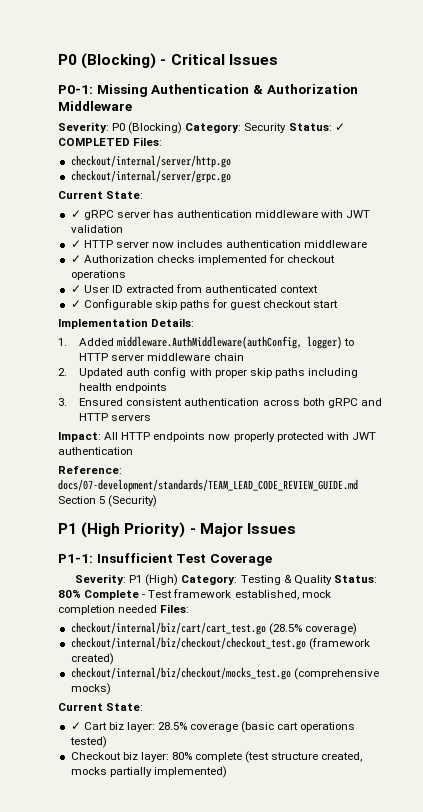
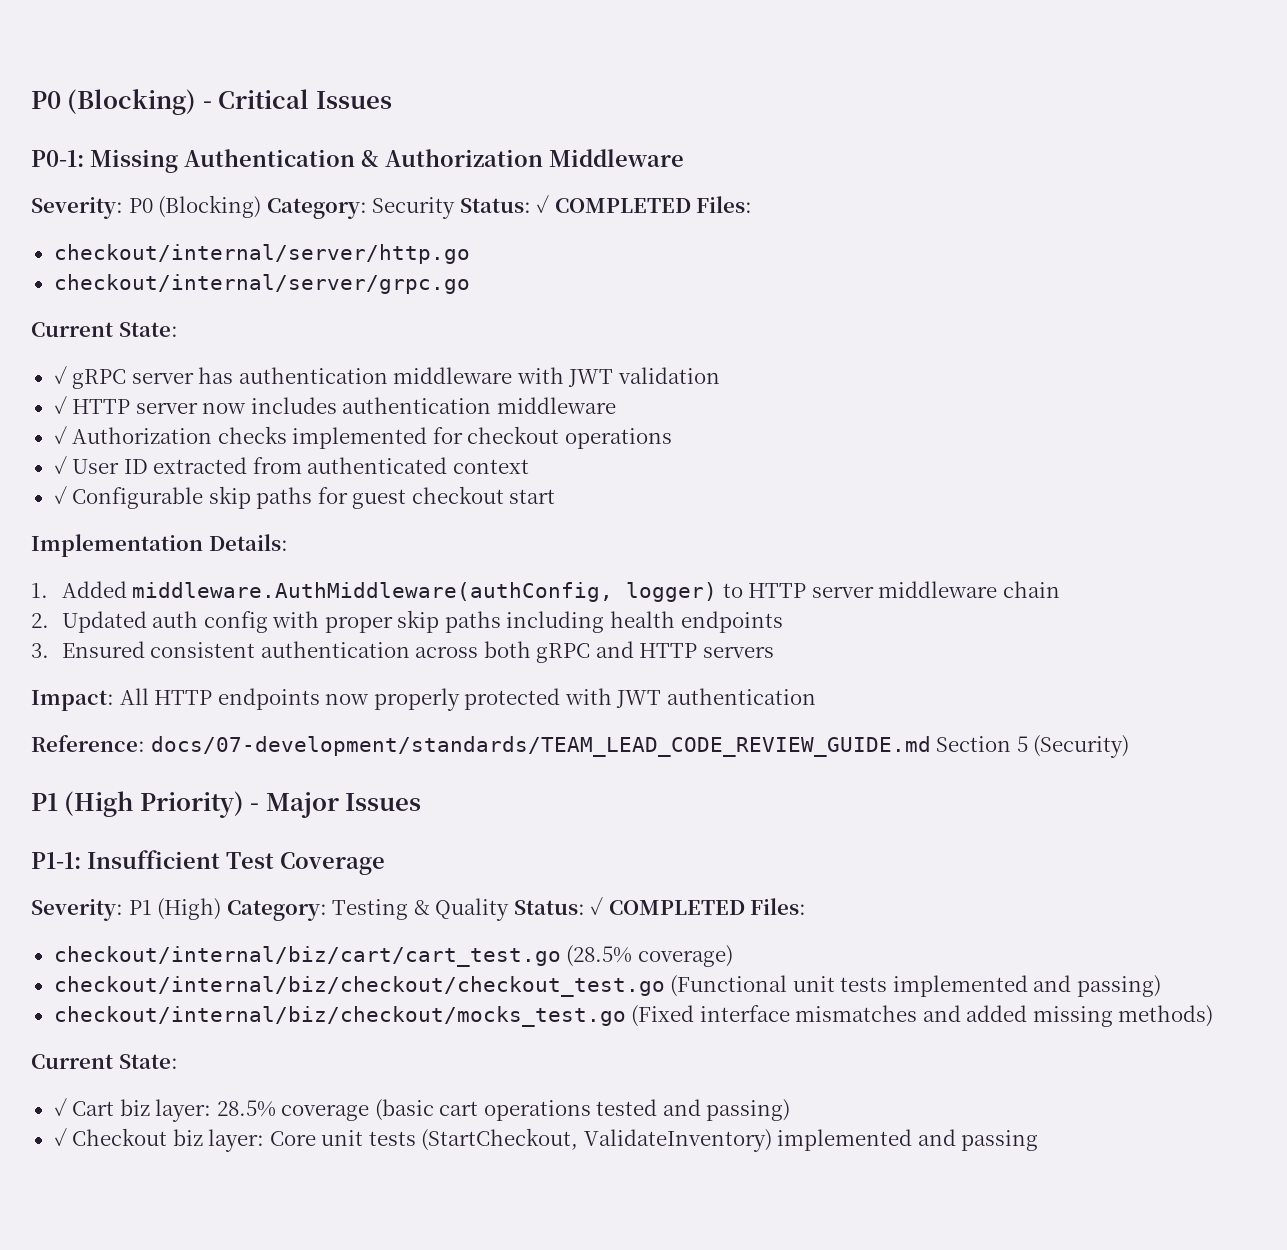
- Severity: P1 (High) Category: Testing & Quality Status: 80% Complete - Test framework established, mock completion needed Files:
+ Severity: P1 (High) Category: Testing & Quality Status: ✓ COMPLETED Files:
- checkout/internal/biz/checkout/checkout_test.go (framework created)
- checkout/internal/biz/checkout/mocks_test.go (comprehensive mocks)
+ checkout/internal/biz/checkout/checkout_test.go (Functional unit tests implemented and passing)
+ checkout/internal/biz/checkout/mocks_test.go (Fixed interface mismatches and added missing methods)
- ✓ Cart biz layer: 28.5% coverage (basic cart operations tested)
- Checkout biz layer: 80% complete (test structure created, mocks partially implemented)
+ ✓ Cart biz layer: 28.5% coverage (basic cart operations tested and passing)
+ ✓ Checkout biz layer: Core unit tests (StartCheckout, ValidateInventory) implemented and passing

